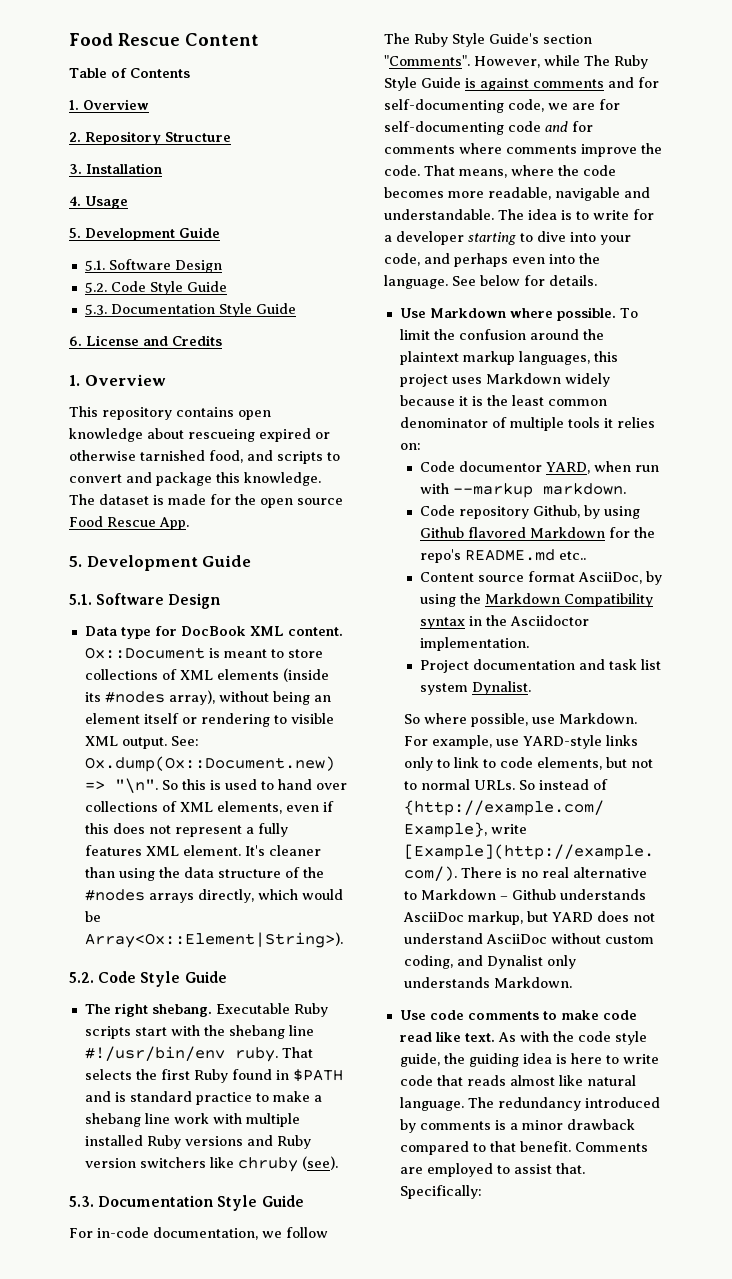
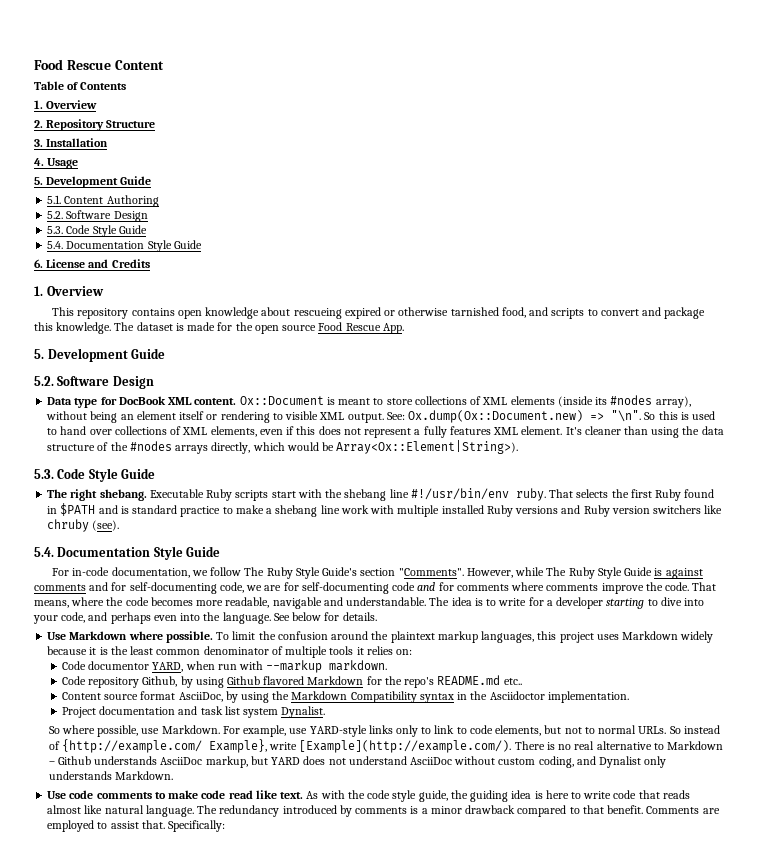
  4. Usage
  5. Development Guide
- 5.1. Software Design
- 5.2. Code Style Guide
- 5.3. Documentation Style Guide
+ 5.1. Content Authoring
+ 5.2. Software Design
+ 5.3. Code Style Guide
+ 5.4. Documentation Style Guide
  The dataset is made for the open source Food Rescue App.
  5. Development Guide
- 5.1. Software Design
+ 5.2. Software Design
  It's cleaner than using the data structure of the #nodes arrays directly, which would be Array<Ox::Element|String>).
- 5.2. Code Style Guide
+ 5.3. Code Style Guide
  That selects the first Ruby found in $PATH and is standard practice to make a shebang line work with multiple installed Ruby versions and Ruby version switchers like chruby (see).
- 5.3. Documentation Style Guide
+ 5.4. Documentation Style Guide

